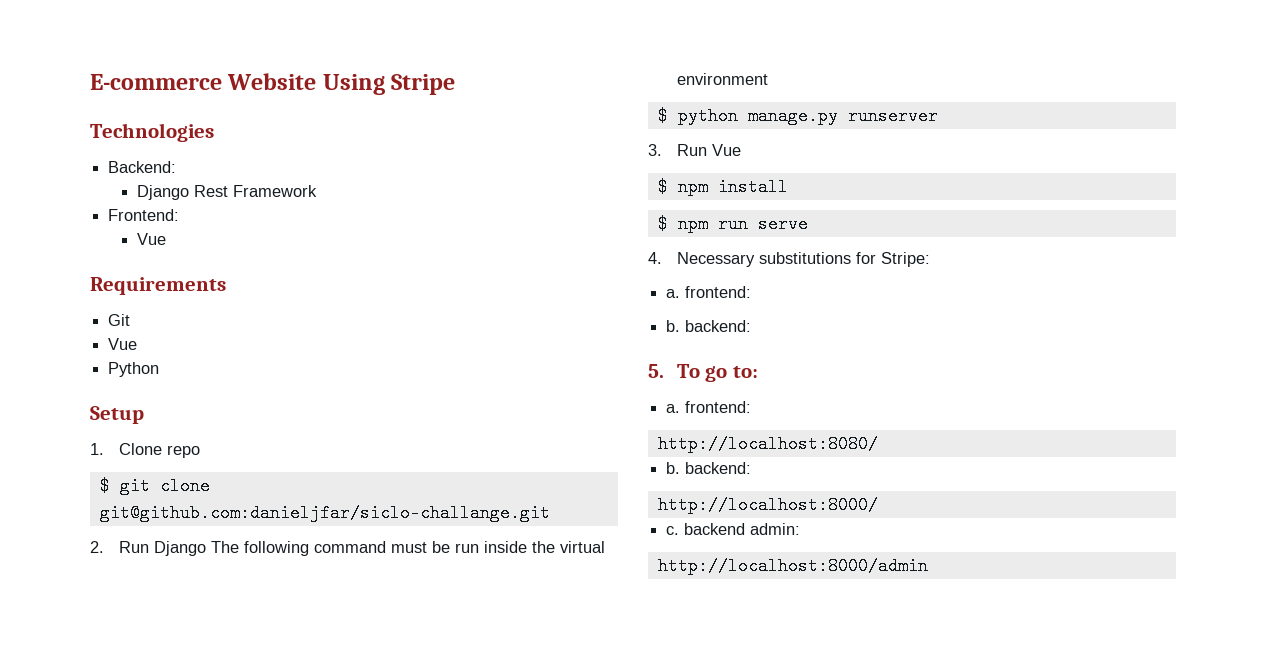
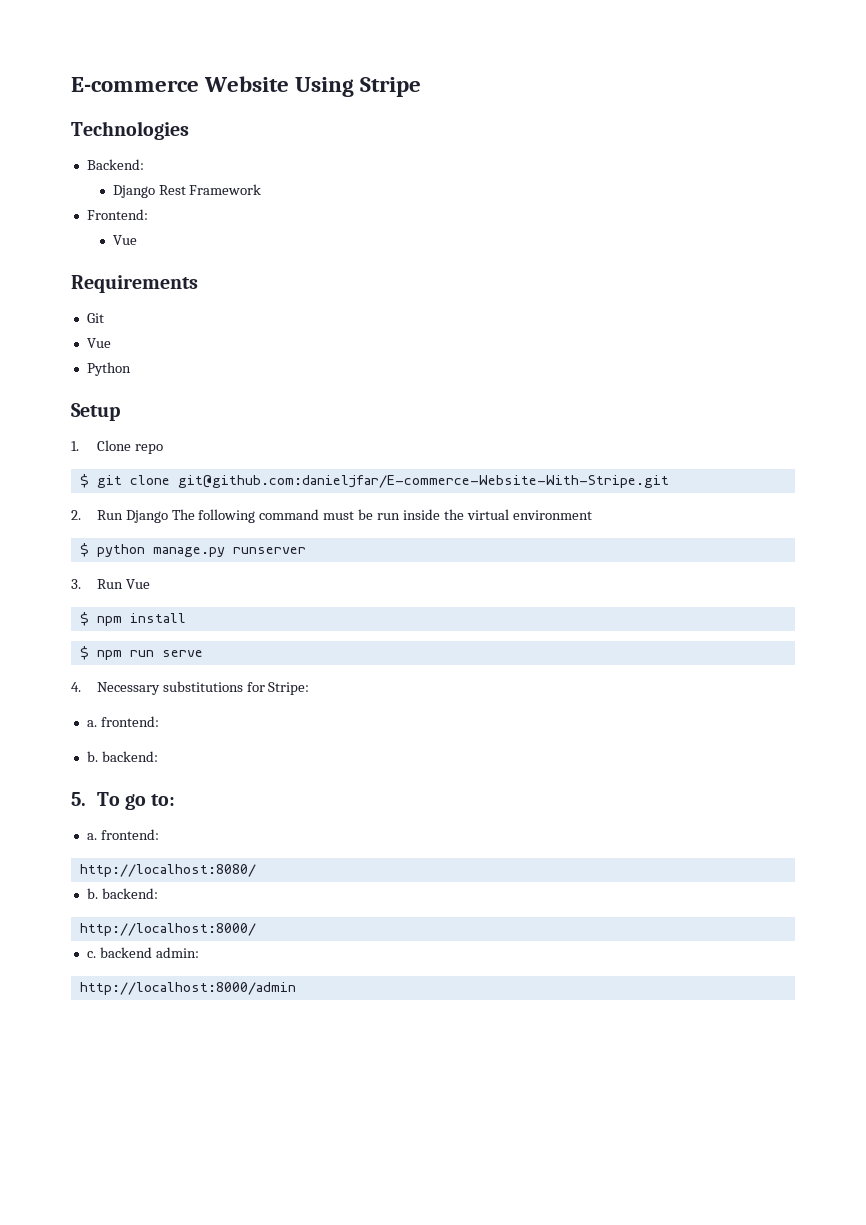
- $ git clone git@github.com:danieljfar/siclo-challange.git
+ $ git clone git@github.com:danieljfar/E-commerce-Website-With-Stripe.git

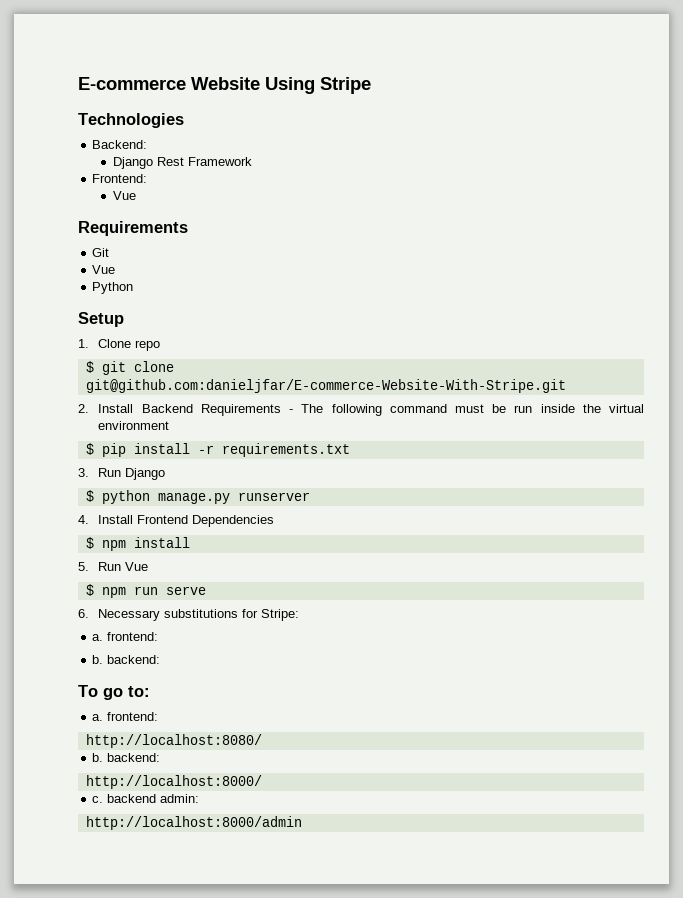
- 2. Run Django The following command must be run inside the virtual environment
+ 2. Install Backend Requirements - The following command must be run inside the virtual environment
+ $ pip install -r requirements.txt
+ 3. Run Django
- 3. Run Vue
+ 4. Install Frontend Dependencies
+ 5. Run Vue
- 4. Necessary substitutions for Stripe:
+ 6. Necessary substitutions for Stripe:
- 5. To go to:
+ To go to:

